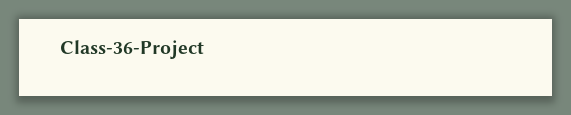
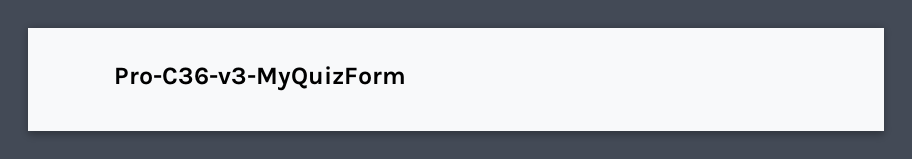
- Class-36-Project
+ Pro-C36-v3-MyQuizForm

